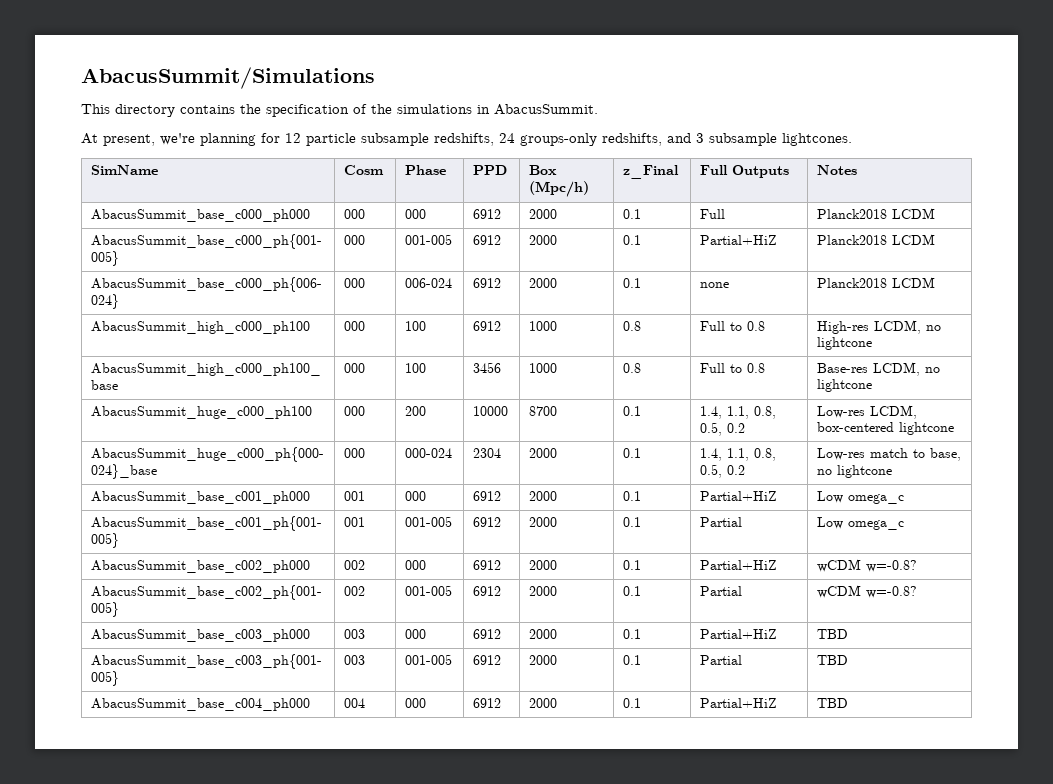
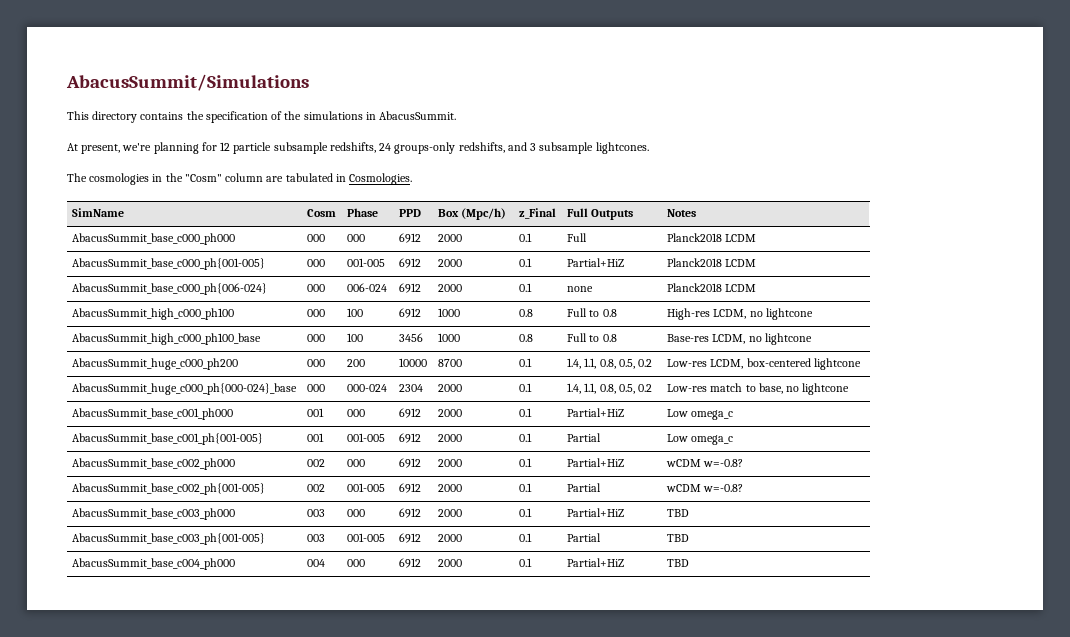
+ The cosmologies in the "Cosm" column are tabulated in Cosmologies.
- AbacusSummit_huge_c000_ph100 | 000 | 200 | 10000 | 8700 | 0.1 | 1.4, 1.1, 0.8, 0.5, 0.2 | Low-res LCDM, box-centered lightcone
+ AbacusSummit_huge_c000_ph200 | 000 | 200 | 10000 | 8700 | 0.1 | 1.4, 1.1, 0.8, 0.5, 0.2 | Low-res LCDM, box-centered lightcone

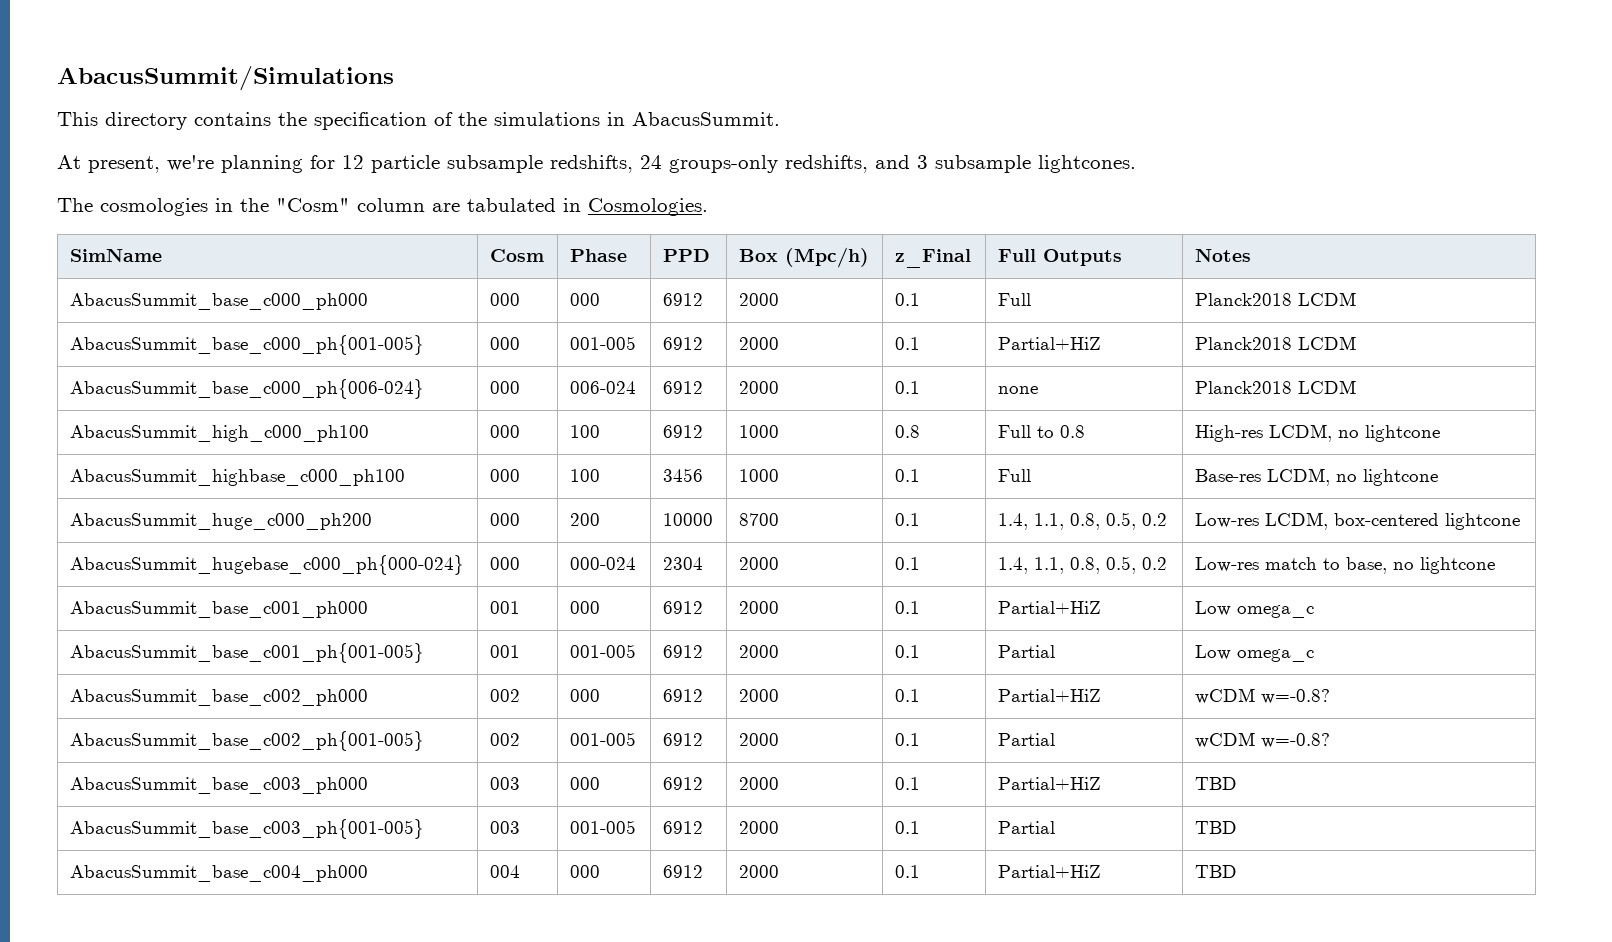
- AbacusSummit_high_c000_ph100_base | 000 | 100 | 3456 | 1000 | 0.8 | Full to 0.8 | Base-res LCDM, no lightcone
+ AbacusSummit_highbase_c000_ph100 | 000 | 100 | 3456 | 1000 | 0.1 | Full | Base-res LCDM, no lightcone
- AbacusSummit_huge_c000_ph{000-024}_base | 000 | 000-024 | 2304 | 2000 | 0.1 | 1.4, 1.1, 0.8, 0.5, 0.2 | Low-res match to base, no lightcone
+ AbacusSummit_hugebase_c000_ph{000-024} | 000 | 000-024 | 2304 | 2000 | 0.1 | 1.4, 1.1, 0.8, 0.5, 0.2 | Low-res match to base, no lightcone

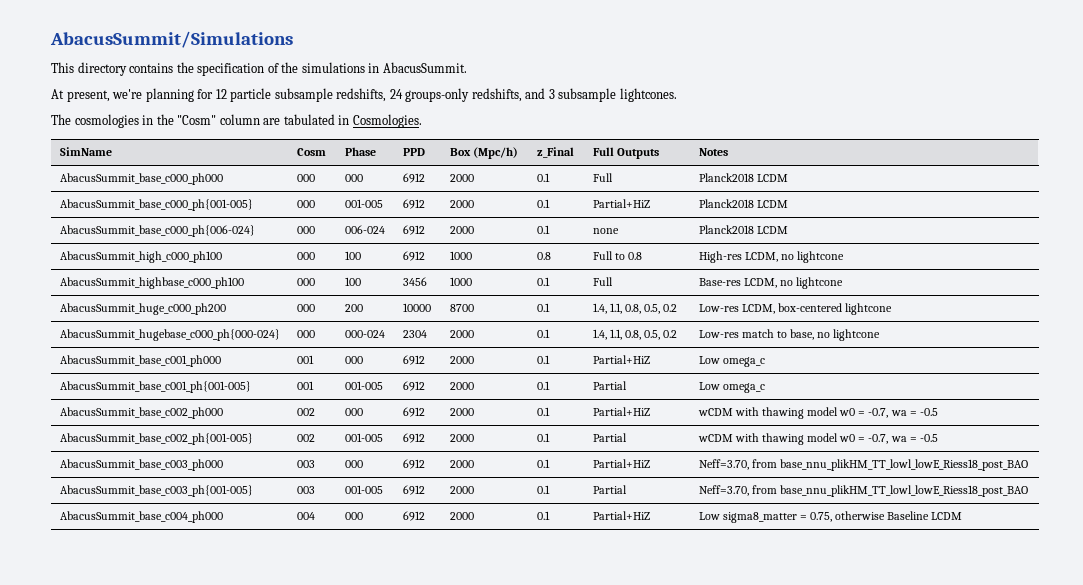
- AbacusSummit_base_c002_ph000 | 002 | 000 | 6912 | 2000 | 0.1 | Partial+HiZ | wCDM w=-0.8?
+ AbacusSummit_base_c002_ph000 | 002 | 000 | 6912 | 2000 | 0.1 | Partial+HiZ | wCDM with thawing model w0 = -0.7, wa = -0.5
- AbacusSummit_base_c002_ph{001-005} | 002 | 001-005 | 6912 | 2000 | 0.1 | Partial | wCDM w=-0.8?
+ AbacusSummit_base_c002_ph{001-005} | 002 | 001-005 | 6912 | 2000 | 0.1 | Partial | wCDM with thawing model w0 = -0.7, wa = -0.5
- AbacusSummit_base_c003_ph000 | 003 | 000 | 6912 | 2000 | 0.1 | Partial+HiZ | TBD
+ AbacusSummit_base_c003_ph000 | 003 | 000 | 6912 | 2000 | 0.1 | Partial+HiZ | Neff=3.70, from base_nnu_plikHM_TT_lowl_lowE_Riess18_post_BAO
- AbacusSummit_base_c003_ph{001-005} | 003 | 001-005 | 6912 | 2000 | 0.1 | Partial | TBD
+ AbacusSummit_base_c003_ph{001-005} | 003 | 001-005 | 6912 | 2000 | 0.1 | Partial | Neff=3.70, from base_nnu_plikHM_TT_lowl_lowE_Riess18_post_BAO
- AbacusSummit_base_c004_ph000 | 004 | 000 | 6912 | 2000 | 0.1 | Partial+HiZ | TBD
+ AbacusSummit_base_c004_ph000 | 004 | 000 | 6912 | 2000 | 0.1 | Partial+HiZ | Low sigma8_matter = 0.75, otherwise Baseline LCDM

